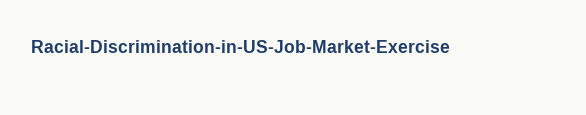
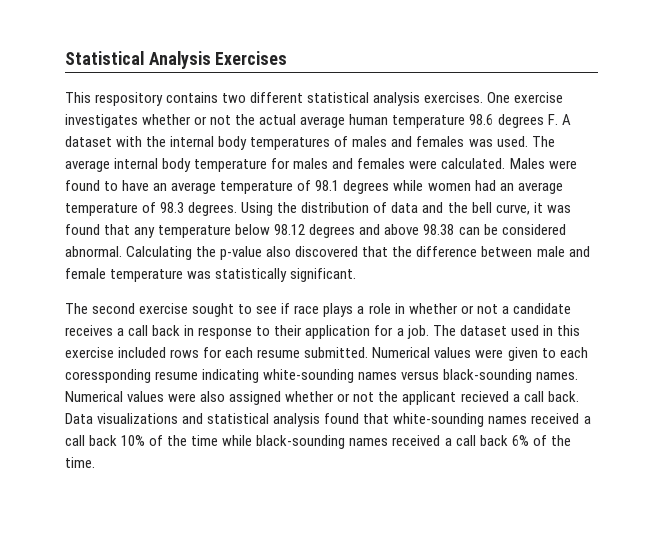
- Racial-Discrimination-in-US-Job-Market-Exercise
+ Statistical Analysis Exercises
+ This respository contains two different statistical analysis exercises. One exercise investigates whether or not the actual average human temperature 98.6 degrees F. A dataset with the internal body temperatures of males and females was used. The average internal body temperature for males and females were calculated. Males were found to have an average temperature of 98.1 degrees while women had an average temperature of 98.3 degrees. Using the distribution of data and the bell curve, it was found that any temperature below 98.12 degrees and above 98.38 can be considered abnormal. Calculating the p-value also discovered that the difference between male and female temperature was statistically significant.
+ The second exercise sought to see if race plays a role in whether or not a candidate receives a call back in response to their application for a job. The dataset used in this exercise included rows for each resume submitted. Numerical values were given to each coressponding resume indicating white-sounding names versus black-sounding names. Numerical values were also assigned whether or not the applicant recieved a call back. Data visualizations and statistical analysis found that white-sounding names received a call back 10% of the time while black-sounding names received a call back 6% of the time.

